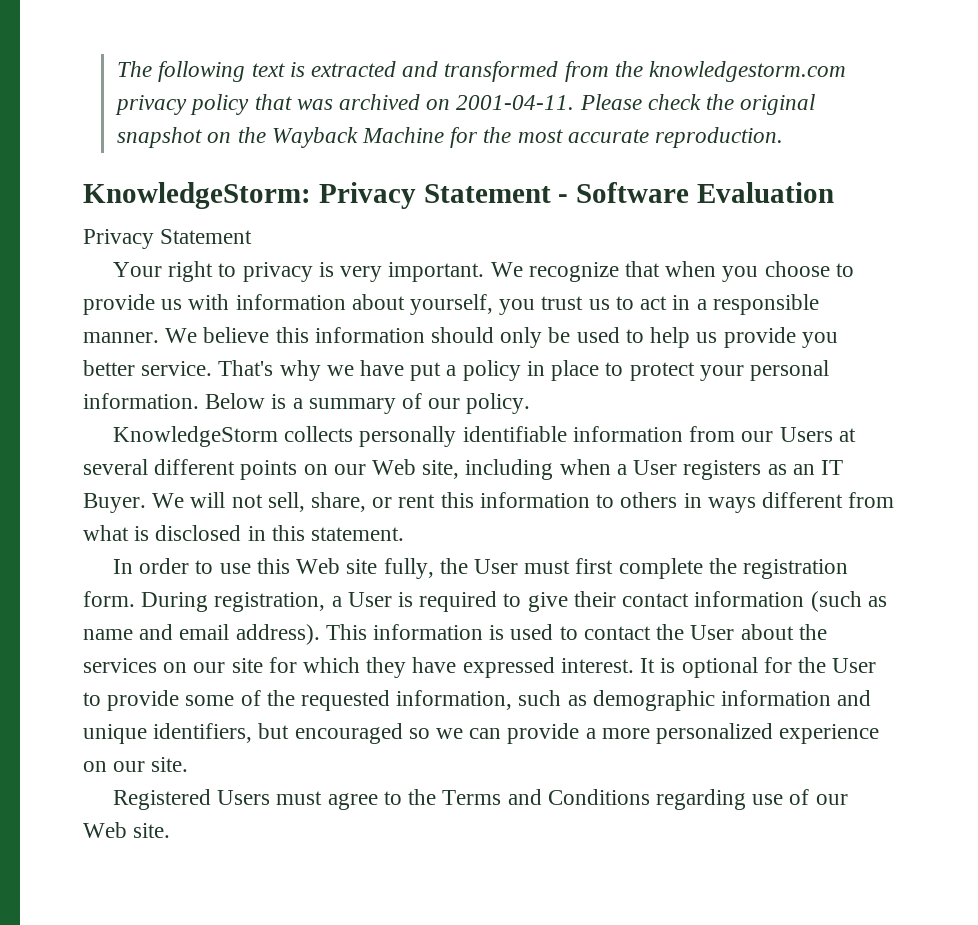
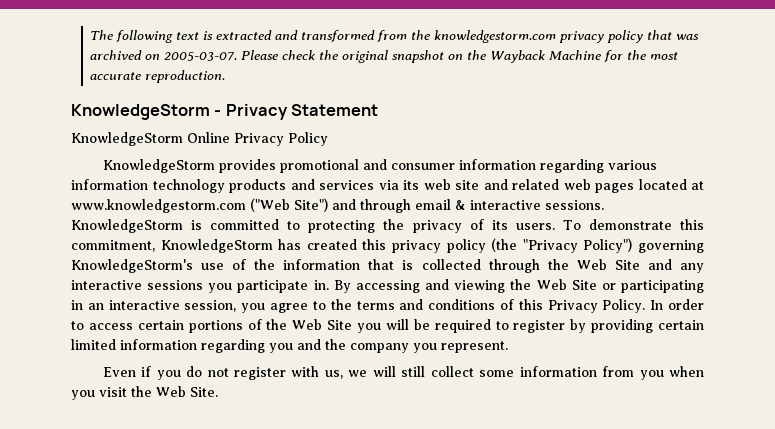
- The following text is extracted and transformed from the knowledgestorm.com privacy policy that was archived on 2001-04-11.
+ The following text is extracted and transformed from the knowledgestorm.com privacy policy that was archived on 2005-03-07.
- KnowledgeStorm: Privacy Statement - Software Evaluation
- Privacy Statement
- Your right to privacy is very important. We recognize that when you choose to provide us with information about yourself, you trust us to act in a responsible manner. We believe this information should only be used to help us provide you better service. That's why we have put a policy in place to protect your personal information. Below is a summary of our policy.
- KnowledgeStorm collects personally identifiable information from our Users at several different points on our Web site, including when a User registers as an IT Buyer. We will not sell, share, or rent this information to others in ways different from what is disclosed in this statement.
- In order to use this Web site fully, the User must first complete the registration form. During registration, a User is required to give their contact information (such as name and email address). This information is used to contact the User about the services on our site for which they have expressed interest. It is optional for the User to provide some of the requested information, such as demographic information and unique identifiers, but encouraged so we can provide a more personalized experience on our site.
- Registered Users must agree to the Terms and Conditions regarding use of our Web site.
+ KnowledgeStorm - Privacy Statement
+ KnowledgeStorm Online Privacy Policy
+ KnowledgeStorm provides promotional and consumer information regarding various information technology products and services via its web site and related web pages located at www.knowledgestorm.com ("Web Site") and through email & interactive sessions. KnowledgeStorm is committed to protecting the privacy of its users. To demonstrate this commitment, KnowledgeStorm has created this privacy policy (the "Privacy Policy") governing KnowledgeStorm's use of the information that is collected through the Web Site and any interactive sessions you participate in. By accessing and viewing the Web Site or participating in an interactive session, you agree to the terms and conditions of this Privacy Policy. In order to access certain portions of the Web Site you will be required to register by providing certain limited information regarding you and the company you represent.
+ Even if you do not register with us, we will still collect some information from you when you visit the Web Site.

